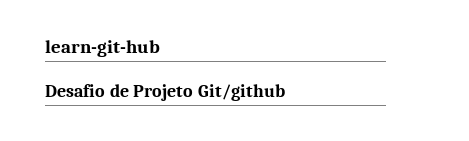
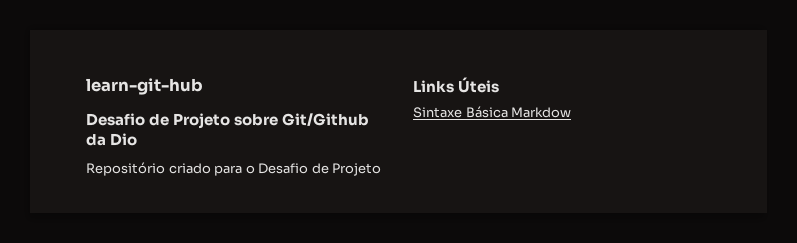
- Desafio de Projeto Git/github
+ Desafio de Projeto sobre Git/Github da Dio
+ Repositório criado para o Desafio de Projeto
+ Links Úteis
+ Sintaxe Básica Markdow

